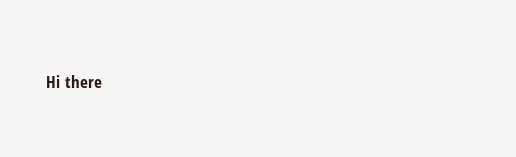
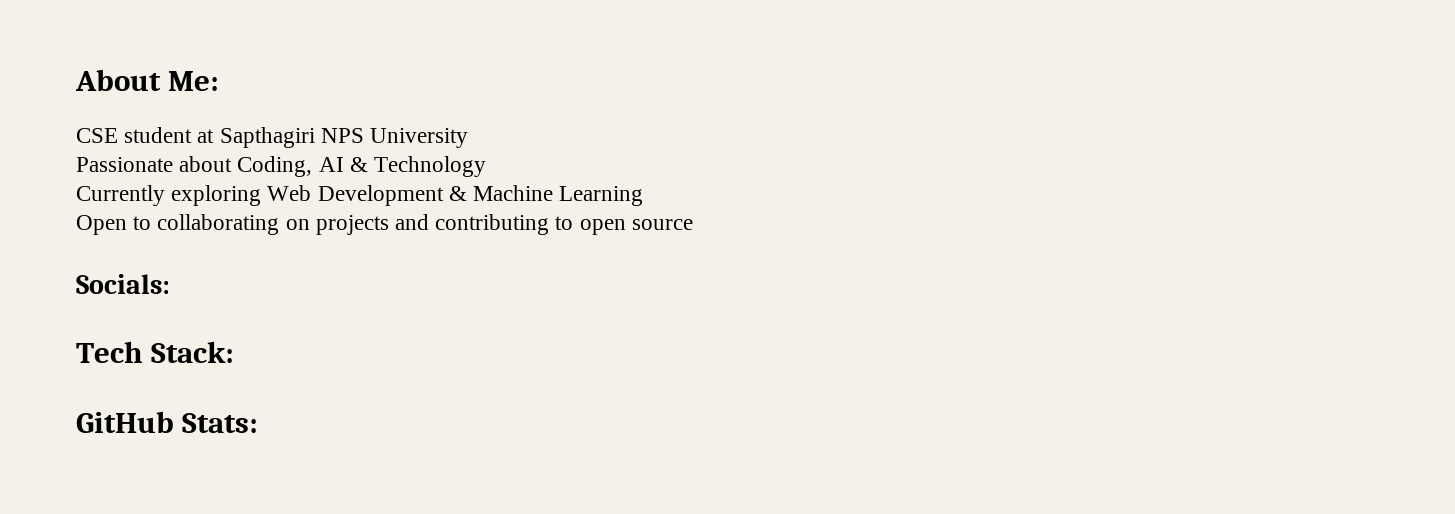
- Hi there
+ About Me:
+ CSE student at Sapthagiri NPS University
+ Passionate about Coding, AI & Technology
+ Currently exploring Web Development & Machine Learning
+ Open to collaborating on projects and contributing to open source
+ Socials:
+ Tech Stack:
+ GitHub Stats:

